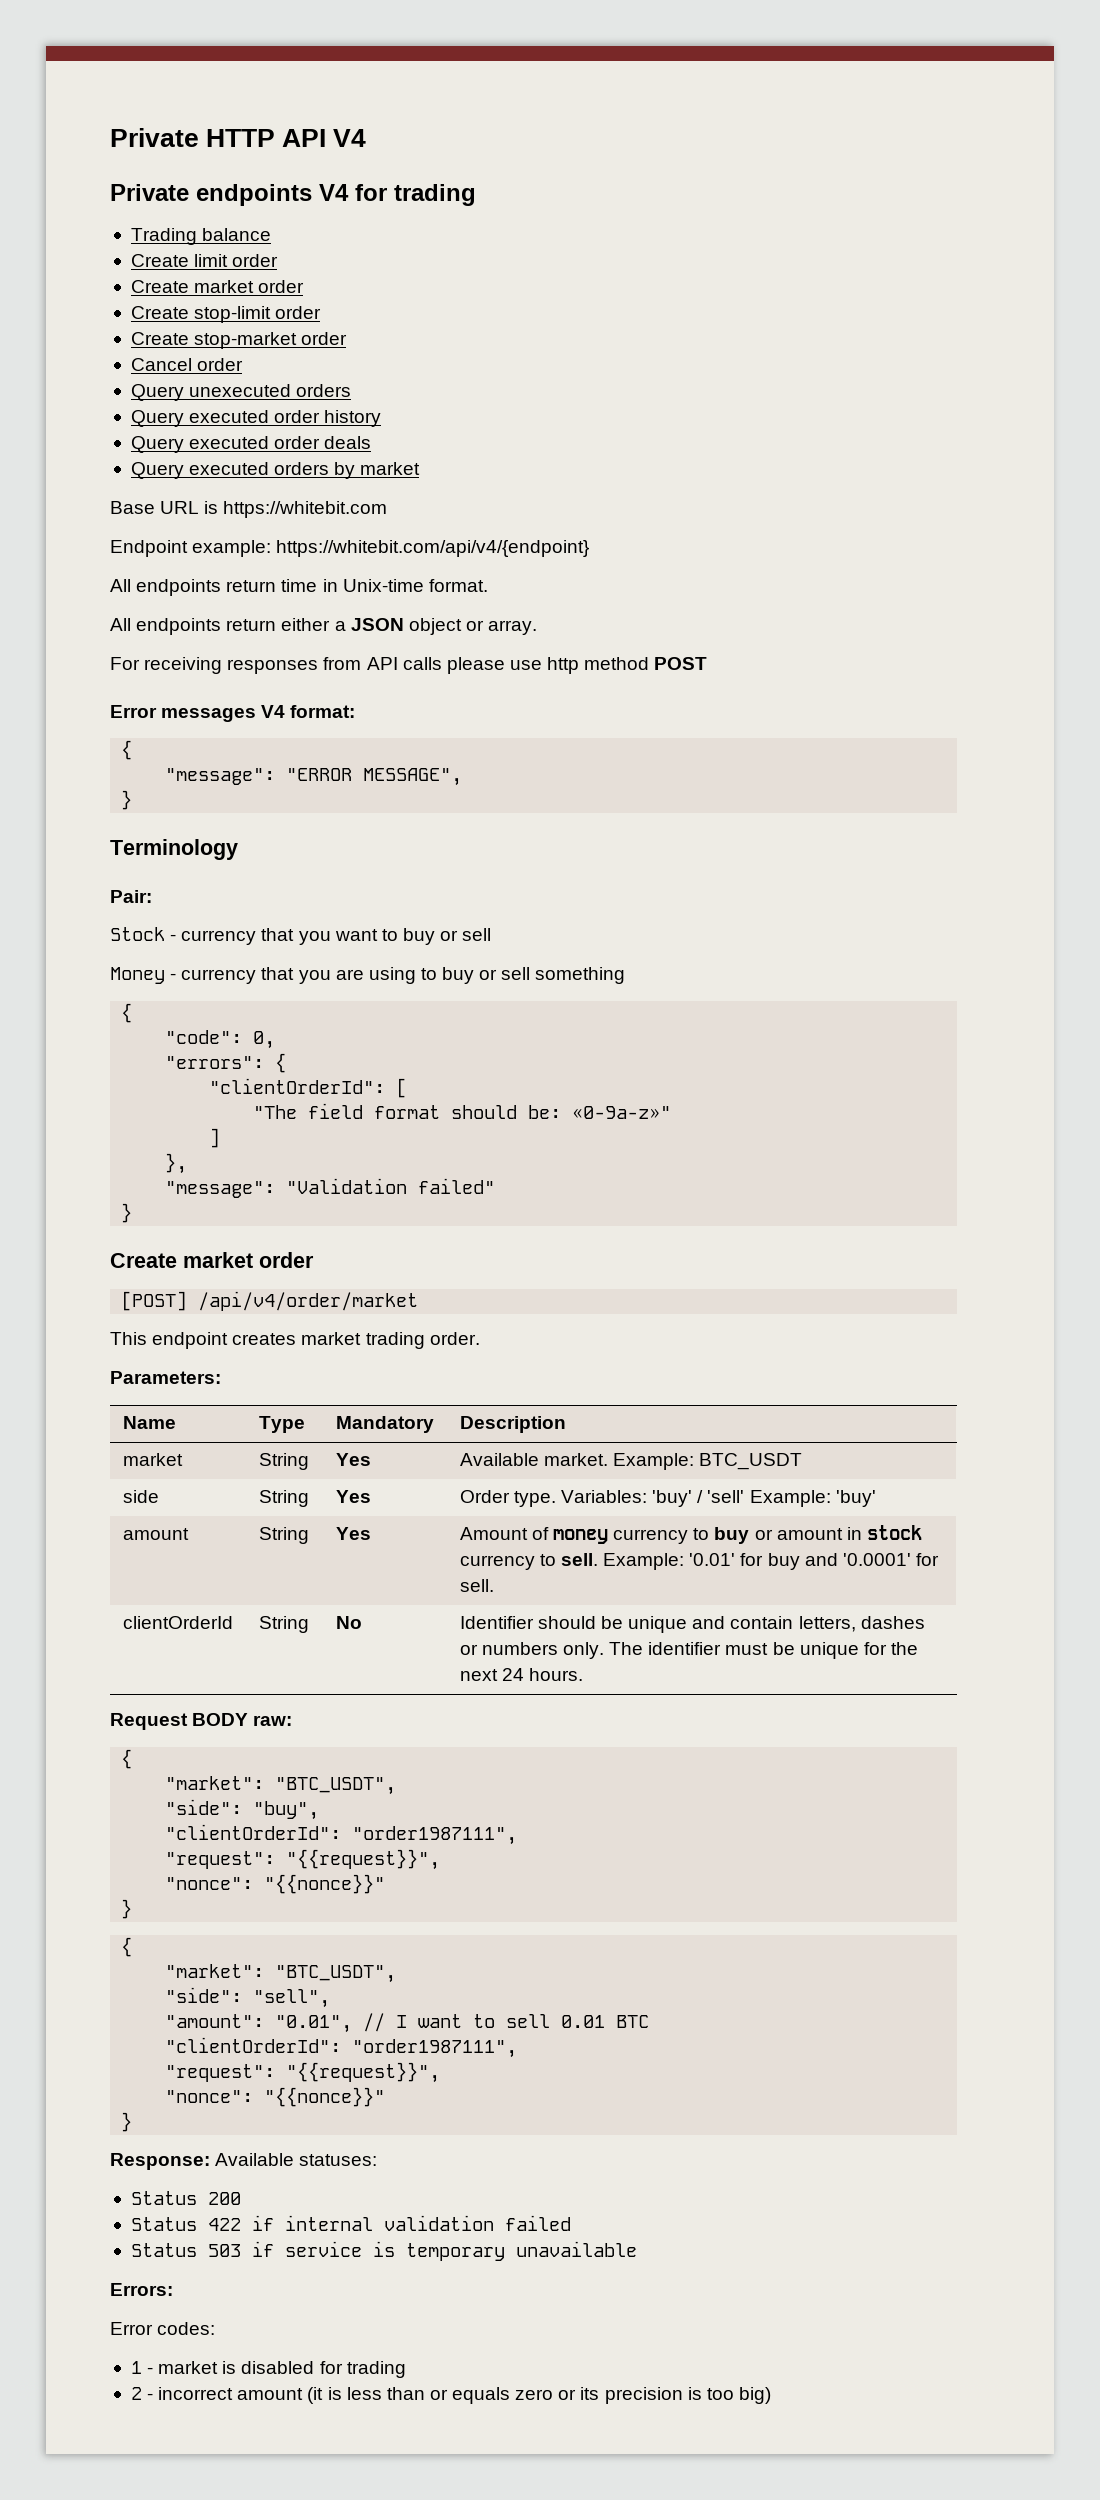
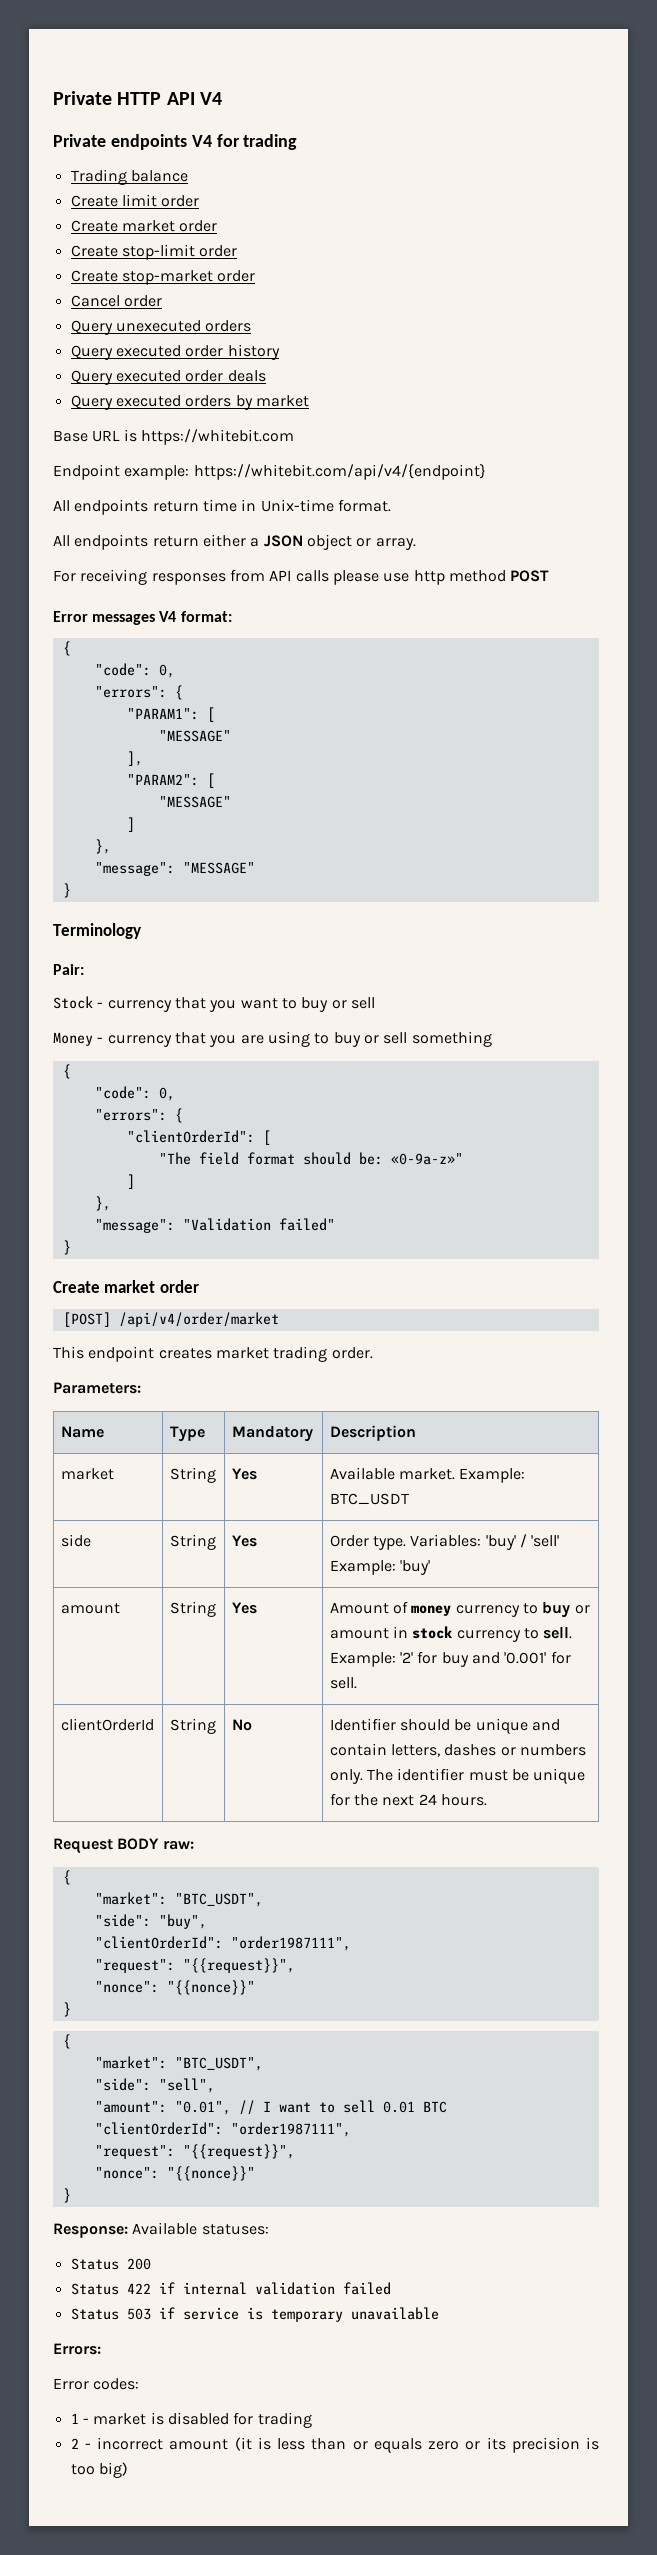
  Error messages V4 format:
  {
- "message": "ERROR MESSAGE",
+ "code": 0,
+ "errors": {
+ "PARAM1": [
+ "MESSAGE"
+ ],
+ "PARAM2": [
+ "MESSAGE"
+ ]
+ },
+ "message": "MESSAGE"
- amount | String | Yes | Amount of money currency to buy or amount in stock currency to sell. Example: '0.01' for buy and '0.0001' for sell.
+ amount | String | Yes | Amount of money currency to buy or amount in stock currency to sell. Example: '2' for buy and '0.001' for sell.

